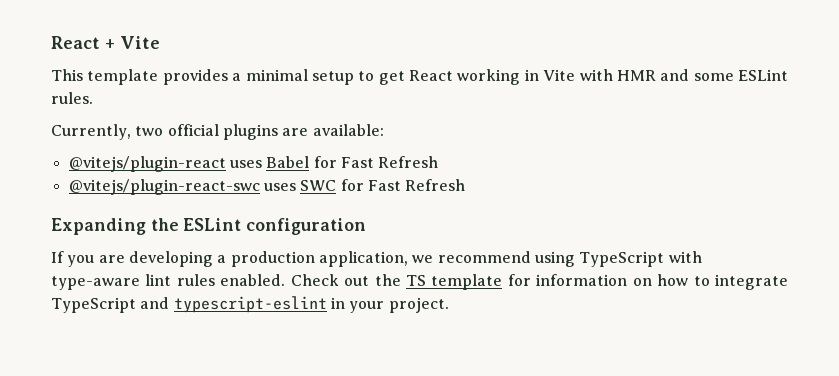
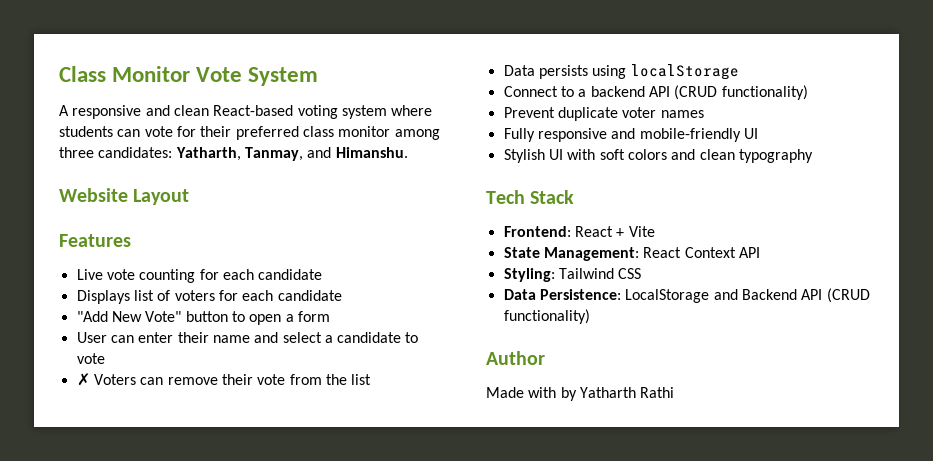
- React + Vite
- This template provides a minimal setup to get React working in Vite with HMR and some ESLint rules.
- Currently, two official plugins are available:
- @vitejs/plugin-react uses Babel for Fast Refresh
- @vitejs/plugin-react-swc uses SWC for Fast Refresh
- Expanding the ESLint configuration
- If you are developing a production application, we recommend using TypeScript with type-aware lint rules enabled. Check out the TS template for information on how to integrate TypeScript and typescript-eslint in your project.
+ Class Monitor Vote System
+ A responsive and clean React-based voting system where students can vote for their preferred class monitor among three candidates: Yatharth, Tanmay, and Himanshu.
+ Website Layout
+ Features
+ Live vote counting for each candidate
+ Displays list of voters for each candidate
+ "Add New Vote" button to open a form
+ User can enter their name and select a candidate to vote
+ ✗ Voters can remove their vote from the list
+ Data persists using localStorage
+ Connect to a backend API (CRUD functionality)
+ Prevent duplicate voter names
+ Fully responsive and mobile-friendly UI
+ Stylish UI with soft colors and clean typography
+ Tech Stack
+ Frontend: React + Vite
+ State Management: React Context API
+ Styling: Tailwind CSS
+ Data Persistence: LocalStorage and Backend API (CRUD functionality)
+ Author
+ Made with by Yatharth Rathi

